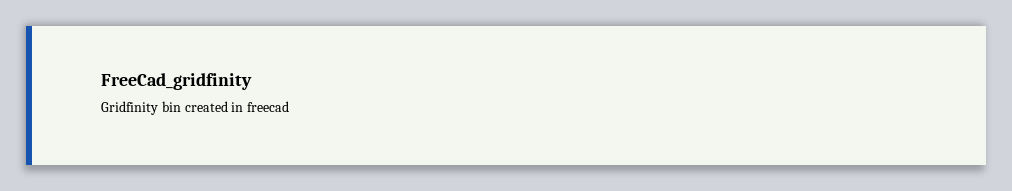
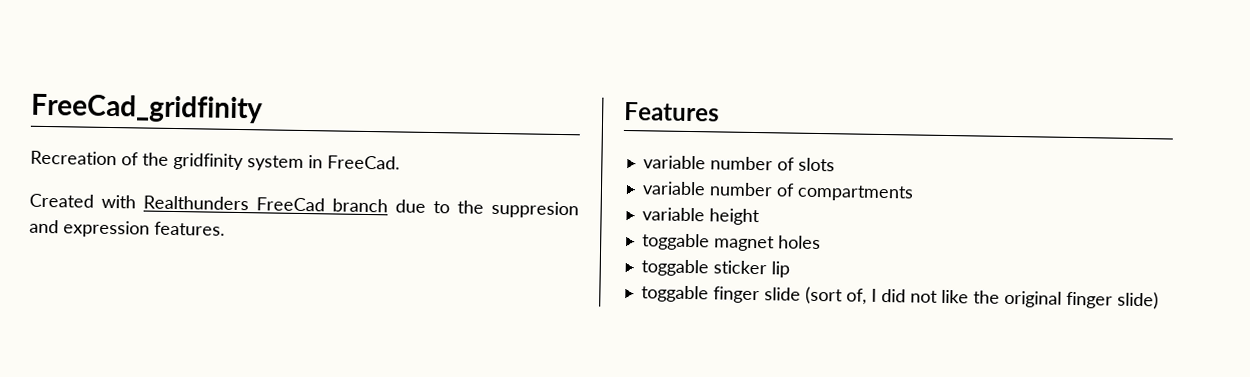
- Gridfinity bin created in freecad
+ Recreation of the gridfinity system in FreeCad.
+ Created with Realthunders FreeCad branch due to the suppresion and expression features.
+ Features
+ variable number of slots
+ variable number of compartments
+ variable height
+ toggable magnet holes
+ toggable sticker lip
+ toggable finger slide (sort of, I did not like the original finger slide)

